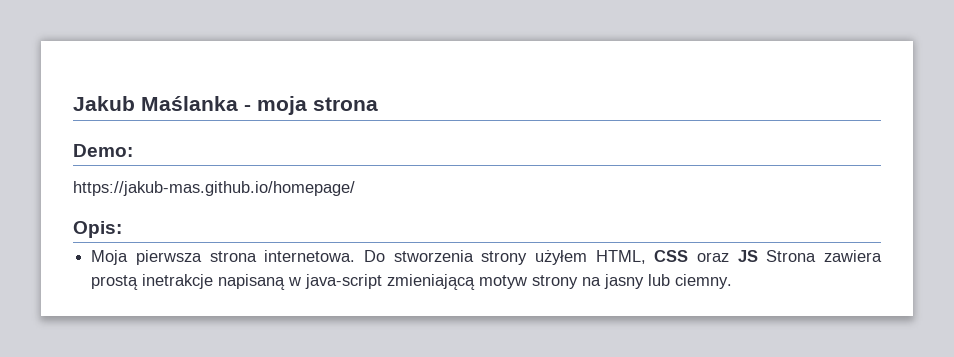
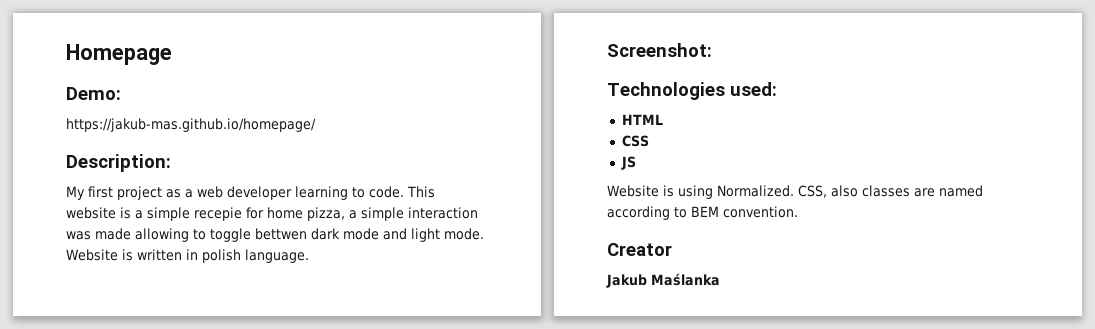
- Jakub Maślanka - moja strona
+ Homepage
  Demo:
  https://jakub-mas.github.io/homepage/
- Opis:
- Moja pierwsza strona internetowa. Do stworzenia strony użyłem HTML, CSS oraz JS Strona zawiera prostą inetrakcje napisaną w java-script zmieniającą motyw strony na jasny lub ciemny.
+ Description:
+ My first project as a web developer learning to code. This website is a simple recepie for home pizza, a simple interaction was made allowing to toggle bettwen dark mode and light mode. Website is written in polish language.
+ Screenshot:
+ Technologies used:
+ HTML
+ CSS
+ JS
+ Website is using Normalized. CSS, also classes are named according to BEM convention.
+ Creator
+ Jakub Maślanka

